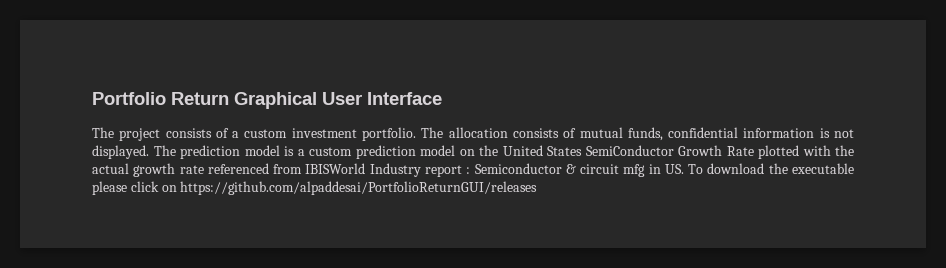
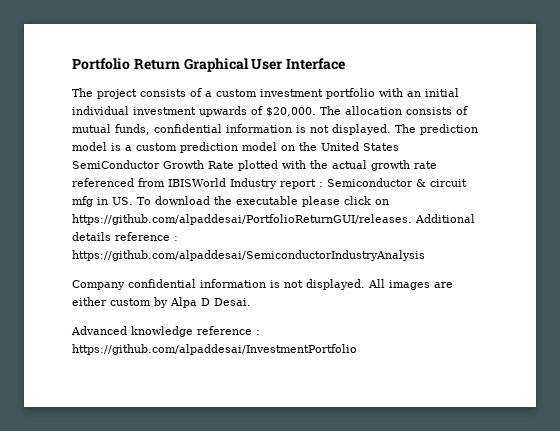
- The project consists of a custom investment portfolio.
+ The project consists of a custom investment portfolio with an initial individual investment upwards of $20,000.
- The prediction model is a custom prediction model on the United States SemiConductor Growth Rate plotted with the actual growth rate referenced from IBISWorld Industry report : Semiconductor & circuit mfg in US. To download the executable please click on https://github.com/alpaddesai/PortfolioReturnGUI/releases
+ The prediction model is a custom prediction model on the United States SemiConductor Growth Rate plotted with the actual growth rate referenced from IBISWorld Industry report : Semiconductor & circuit mfg in US. To download the executable please click on https://github.com/alpaddesai/PortfolioReturnGUI/releases. Additional details reference : https://github.com/alpaddesai/SemiconductorIndustryAnalysis
+ Company confidential information is not displayed. All images are either custom by Alpa D Desai.
+ Advanced knowledge reference : https://github.com/alpaddesai/InvestmentPortfolio

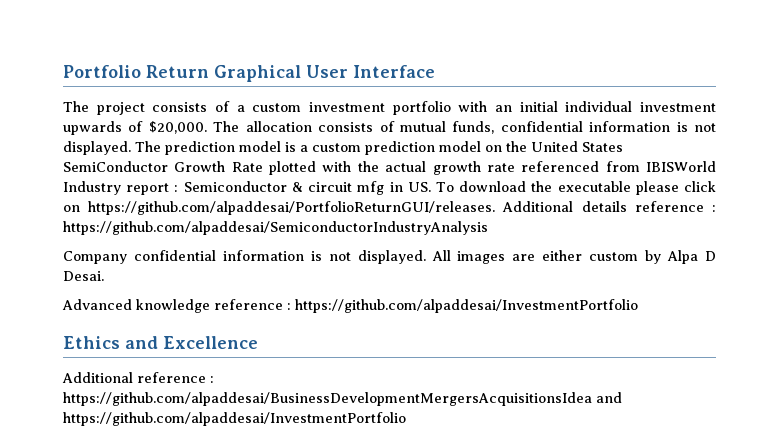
+ Ethics and Excellence
+ Additional reference : https://github.com/alpaddesai/BusinessDevelopmentMergersAcquisitionsIdea and https://github.com/alpaddesai/InvestmentPortfolio

